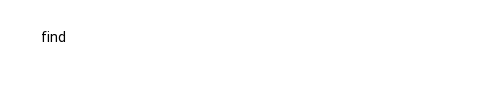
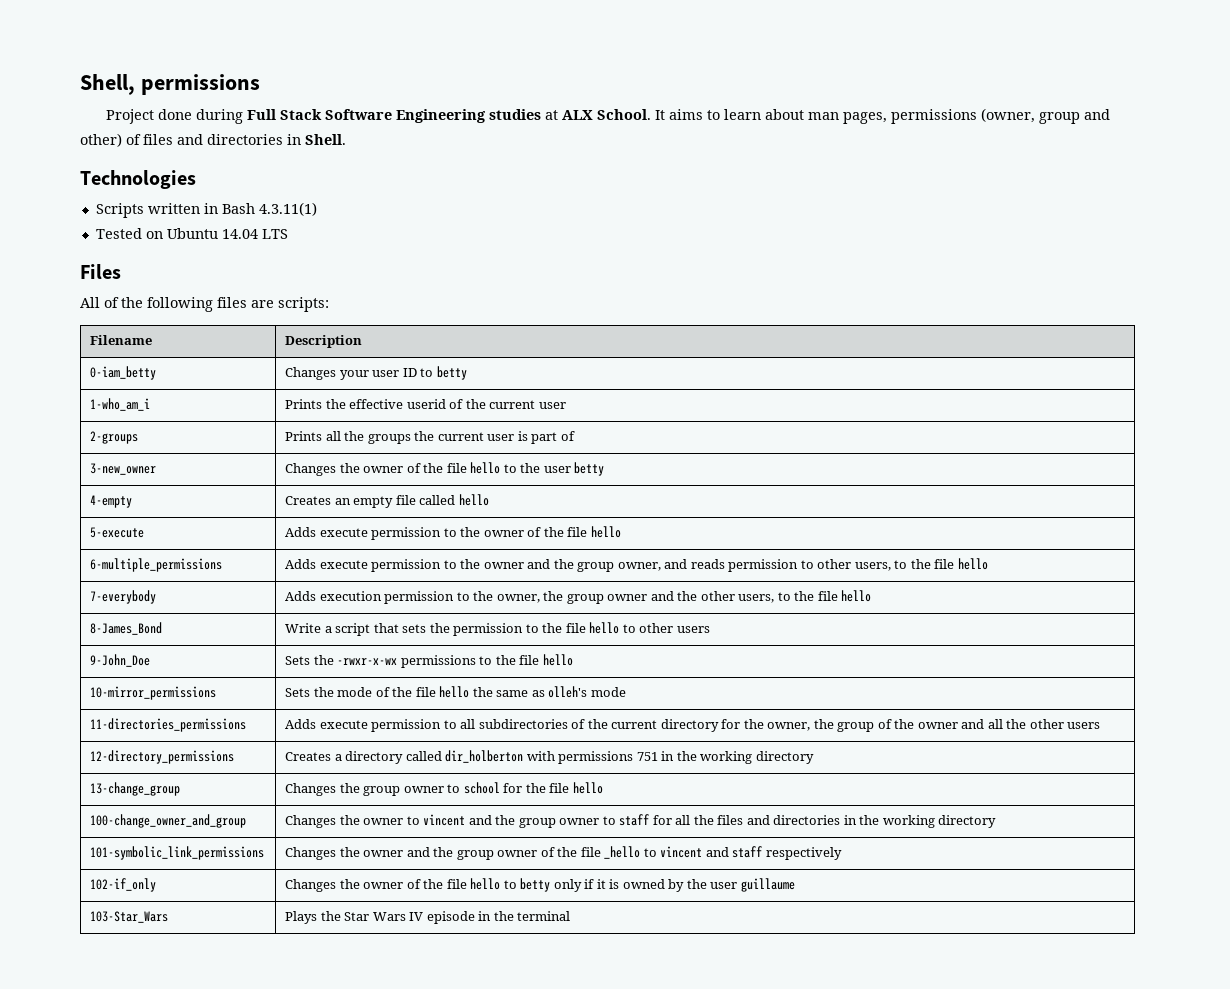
- find
+ Shell, permissions
+ Project done during Full Stack Software Engineering studies at ALX School. It aims to learn about man pages, permissions (owner, group and other) of files and directories in Shell.
+ Technologies
+ Scripts written in Bash 4.3.11(1)
+ Tested on Ubuntu 14.04 LTS
+ Files
+ All of the following files are scripts:
+ Filename | Description
+ 0-iam_betty | Changes your user ID to betty
+ 1-who_am_i | Prints the effective userid of the current user
+ 2-groups | Prints all the groups the current user is part of
+ 3-new_owner | Changes the owner of the file hello to the user betty
+ 4-empty | Creates an empty file called hello
+ 5-execute | Adds execute permission to the owner of the file hello
+ 6-multiple_permissions | Adds execute permission to the owner and the group owner, and reads permission to other users, to the file hello
+ 7-everybody | Adds execution permission to the owner, the group owner and the other users, to the file hello
+ 8-James_Bond | Write a script that sets the permission to the file hello to other users
+ 9-John_Doe | Sets the -rwxr-x-wx permissions to the file hello
+ 10-mirror_permissions | Sets the mode of the file hello the same as olleh's mode
+ 11-directories_permissions | Adds execute permission to all subdirectories of the current directory for the owner, the group of the owner and all the other users
+ 12-directory_permissions | Creates a directory called dir_holberton with permissions 751 in the working directory
+ 13-change_group | Changes the group owner to school for the file hello
+ 100-change_owner_and_group | Changes the owner to vincent and the group owner to staff for all the files and directories in the working directory
+ 101-symbolic_link_permissions | Changes the owner and the group owner of the file _hello to vincent and staff respectively
+ 102-if_only | Changes the owner of the file hello to betty only if it is owned by the user guillaume
+ 103-Star_Wars | Plays the Star Wars IV episode in the terminal

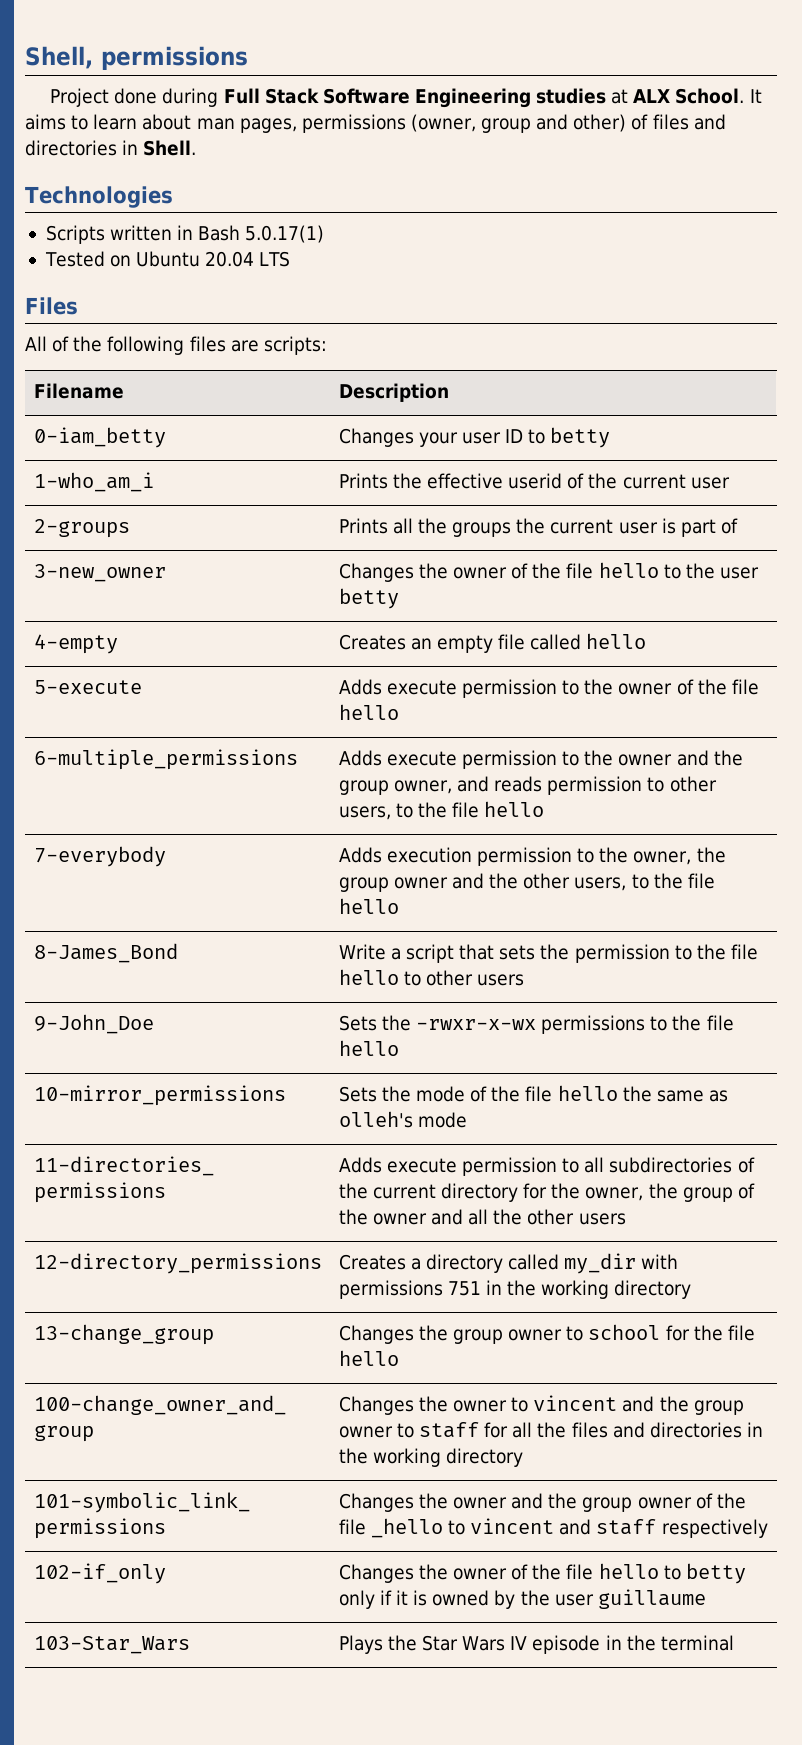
- Scripts written in Bash 4.3.11(1)
+ Scripts written in Bash 5.0.17(1)
- Tested on Ubuntu 14.04 LTS
+ Tested on Ubuntu 20.04 LTS
- 12-directory_permissions | Creates a directory called dir_holberton with permissions 751 in the working directory
+ 12-directory_permissions | Creates a directory called my_dir with permissions 751 in the working directory

